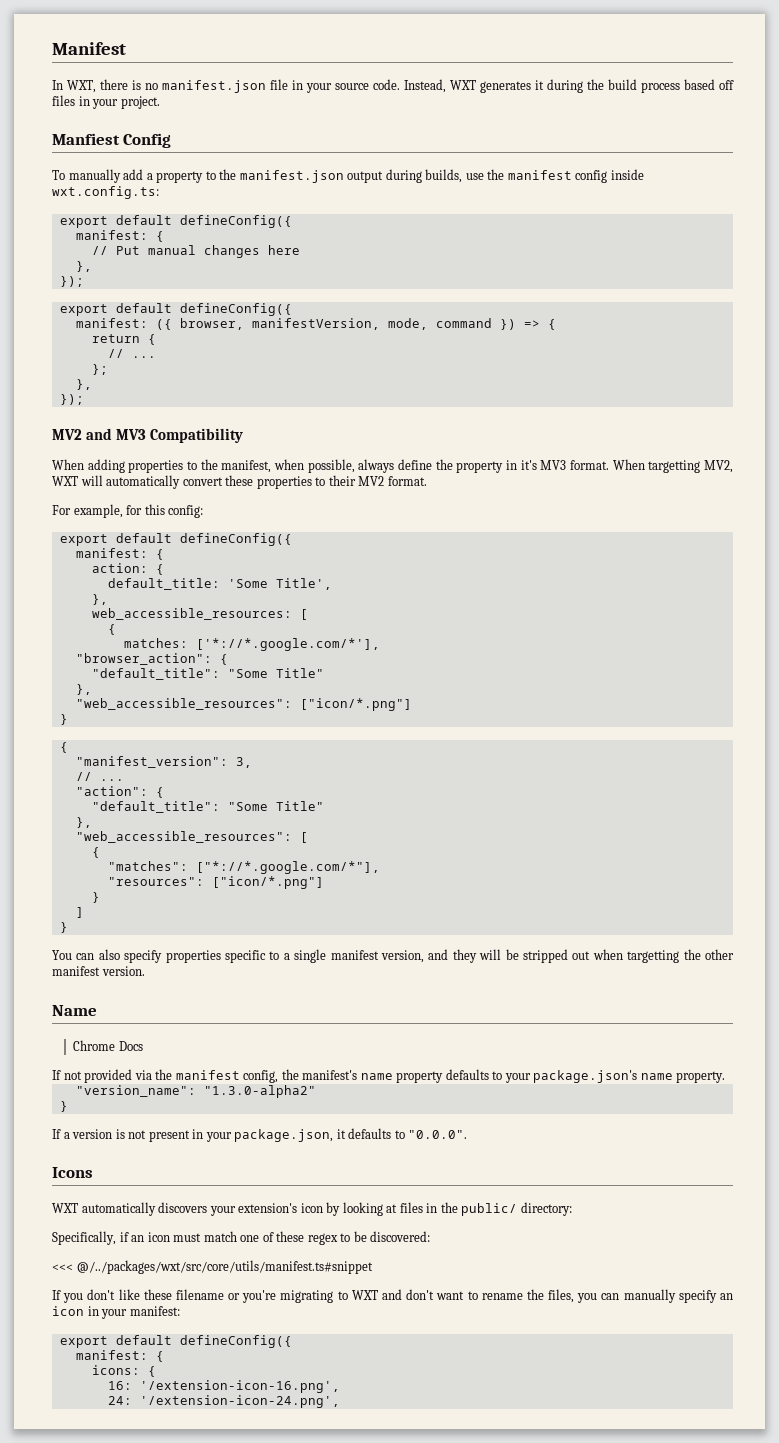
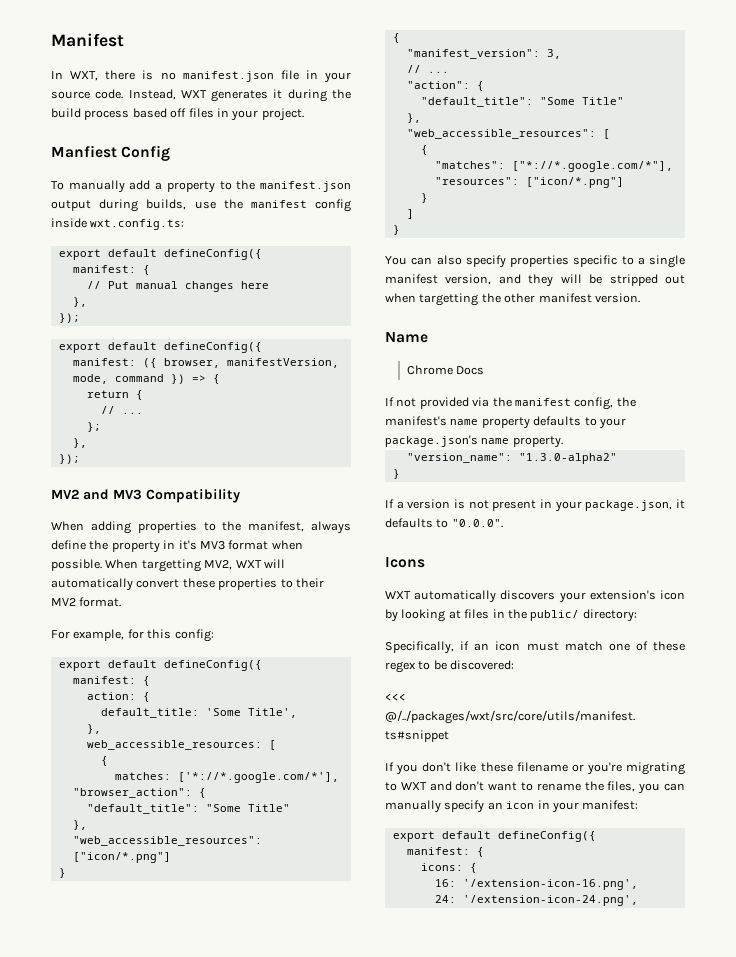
- When adding properties to the manifest, when possible, always define the property in it's MV3 format.
+ When adding properties to the manifest, always define the property in it's MV3 format when possible.

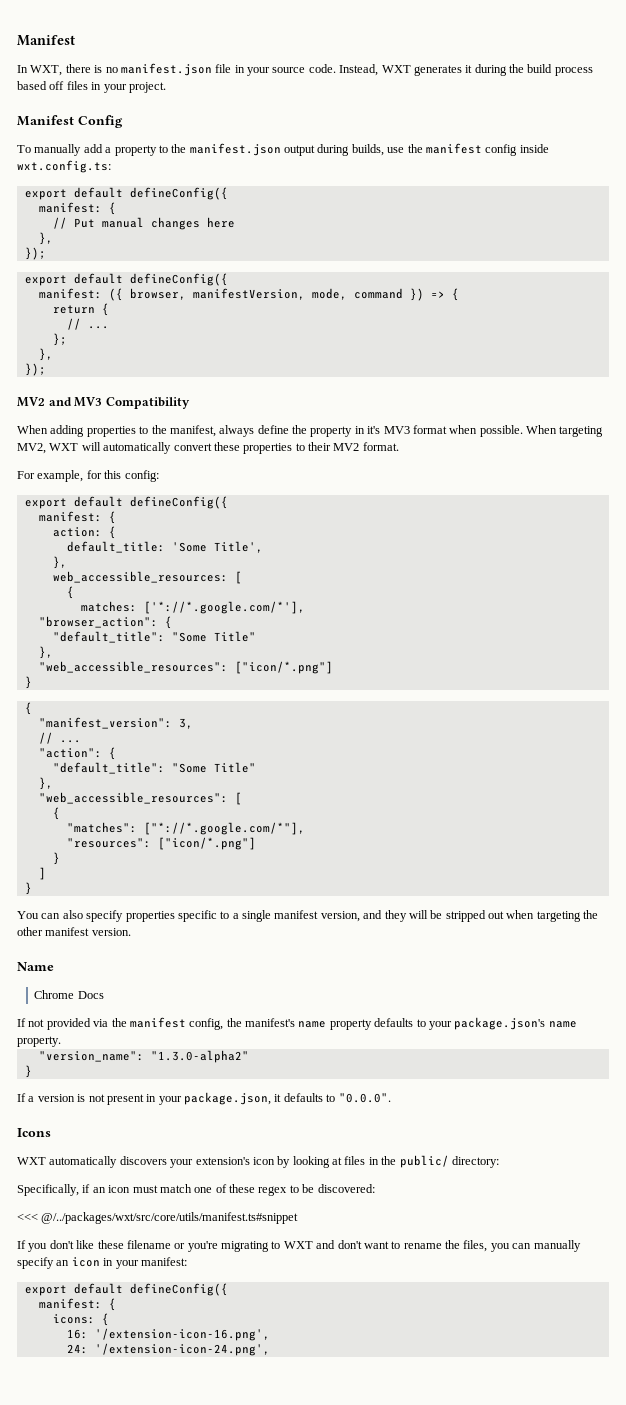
- Manfiest Config
+ Manifest Config
- When targetting MV2, WXT will automatically convert these properties to their MV2 format.
+ When targeting MV2, WXT will automatically convert these properties to their MV2 format.
- You can also specify properties specific to a single manifest version, and they will be stripped out when targetting the other manifest version.
+ You can also specify properties specific to a single manifest version, and they will be stripped out when targeting the other manifest version.

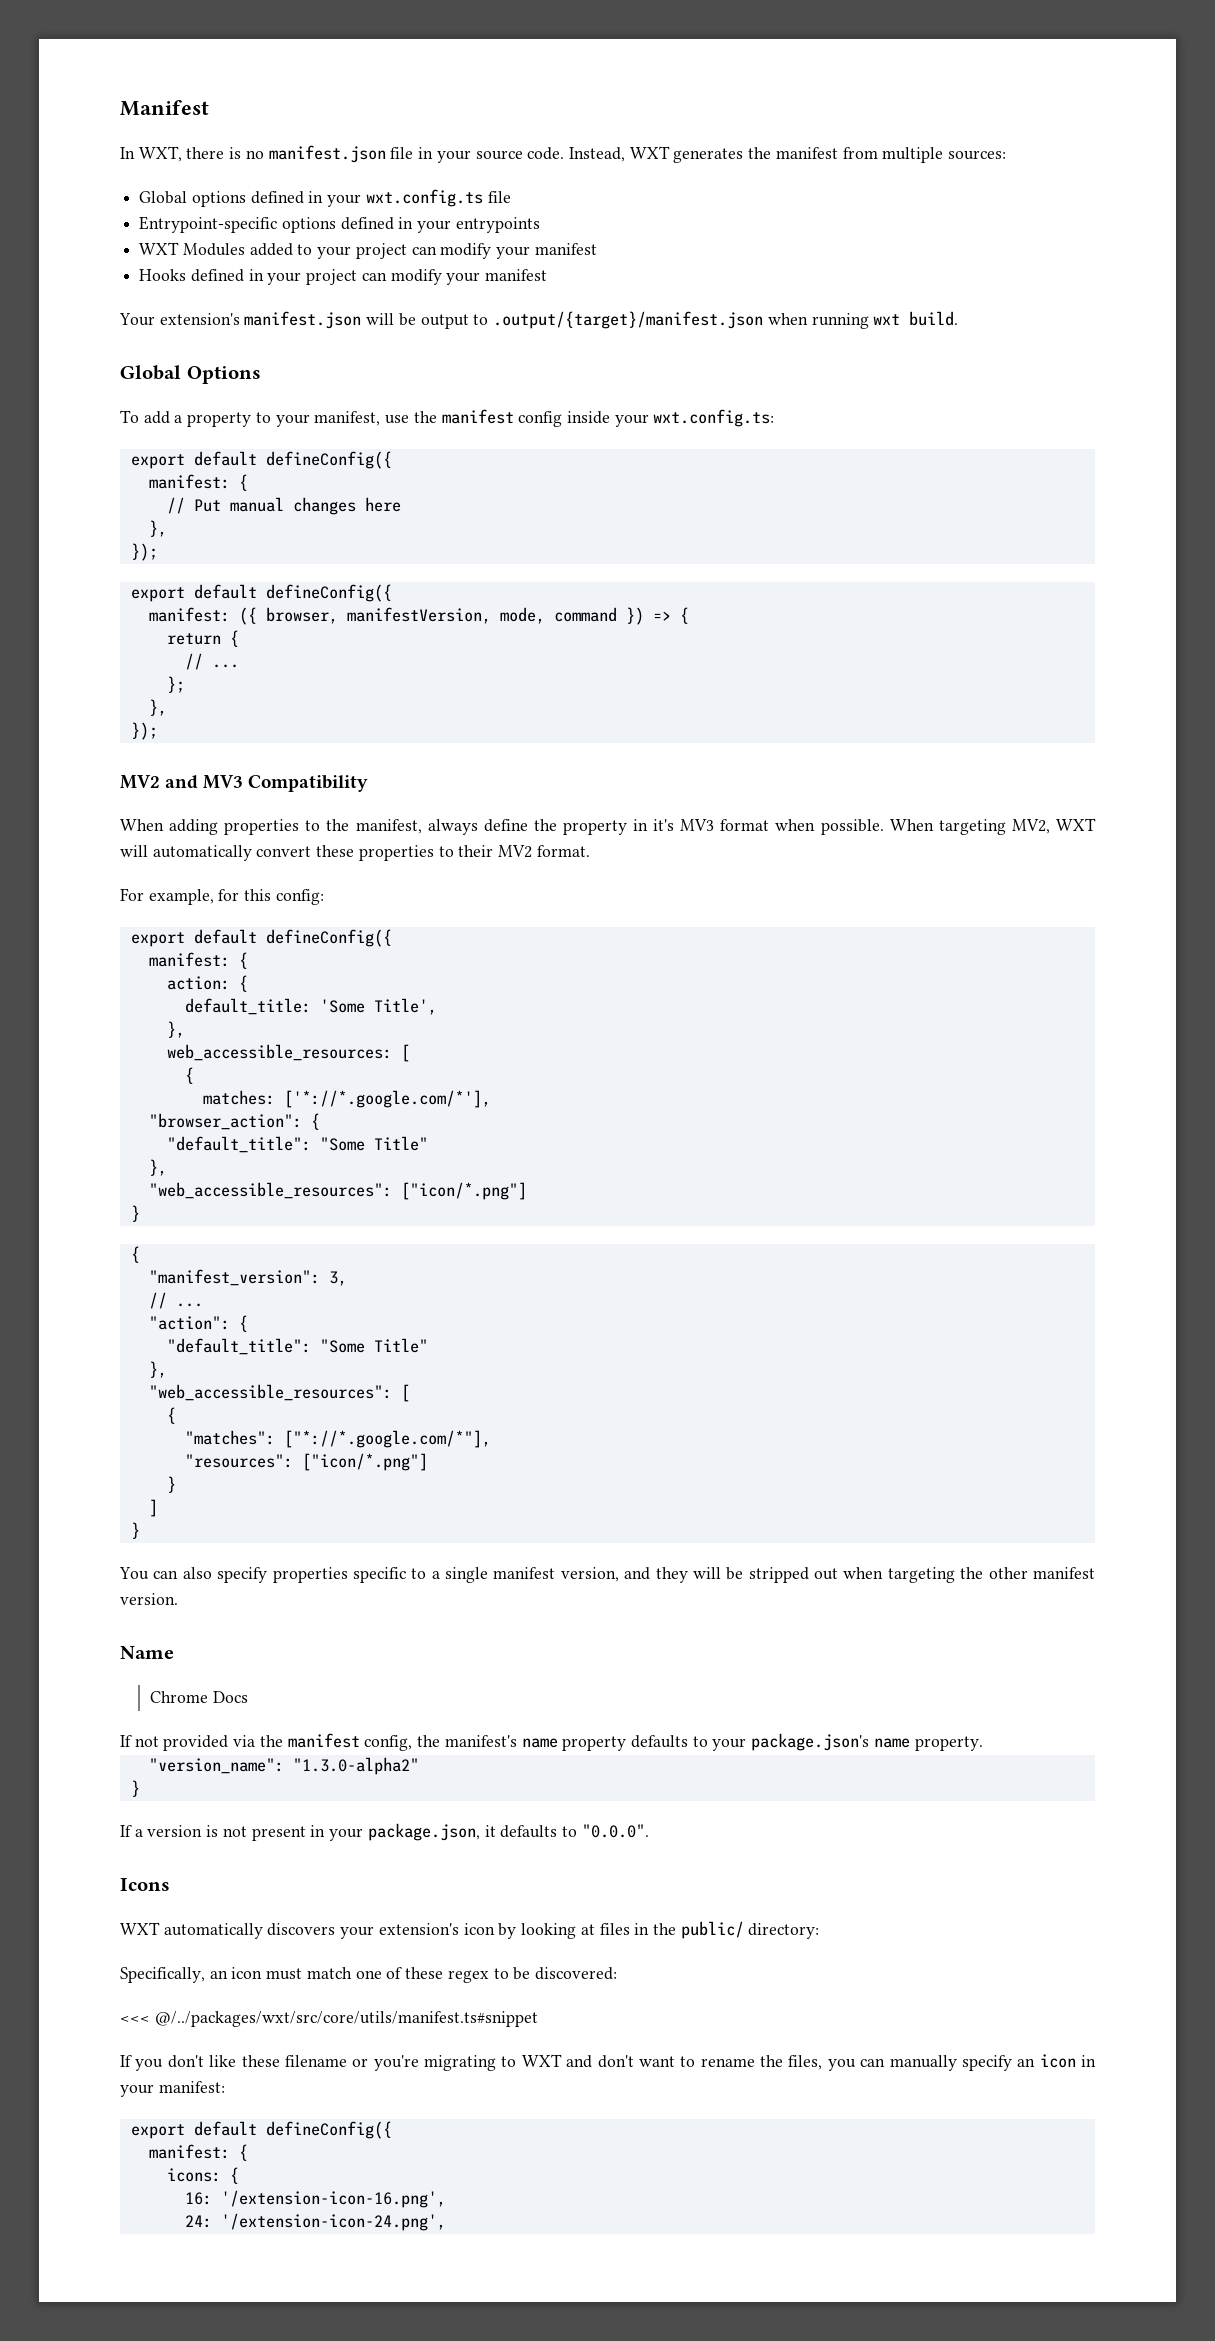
- Instead, WXT generates it during the build process based off files in your project.
- Manifest Config
+ Instead, WXT generates the manifest from multiple sources:
+ Global options defined in your wxt.config.ts file
+ Entrypoint-specific options defined in your entrypoints
+ WXT Modules added to your project can modify your manifest
+ Hooks defined in your project can modify your manifest
+ Your extension's manifest.json will be output to .output/{target}/manifest.json when running wxt build.
+ Global Options
- To manually add a property to the manifest.json output during builds, use the manifest config inside wxt.config.ts:
+ To add a property to your manifest, use the manifest config inside your wxt.config.ts:
- Specifically, if an icon must match one of these regex to be discovered:
+ Specifically, an icon must match one of these regex to be discovered:

